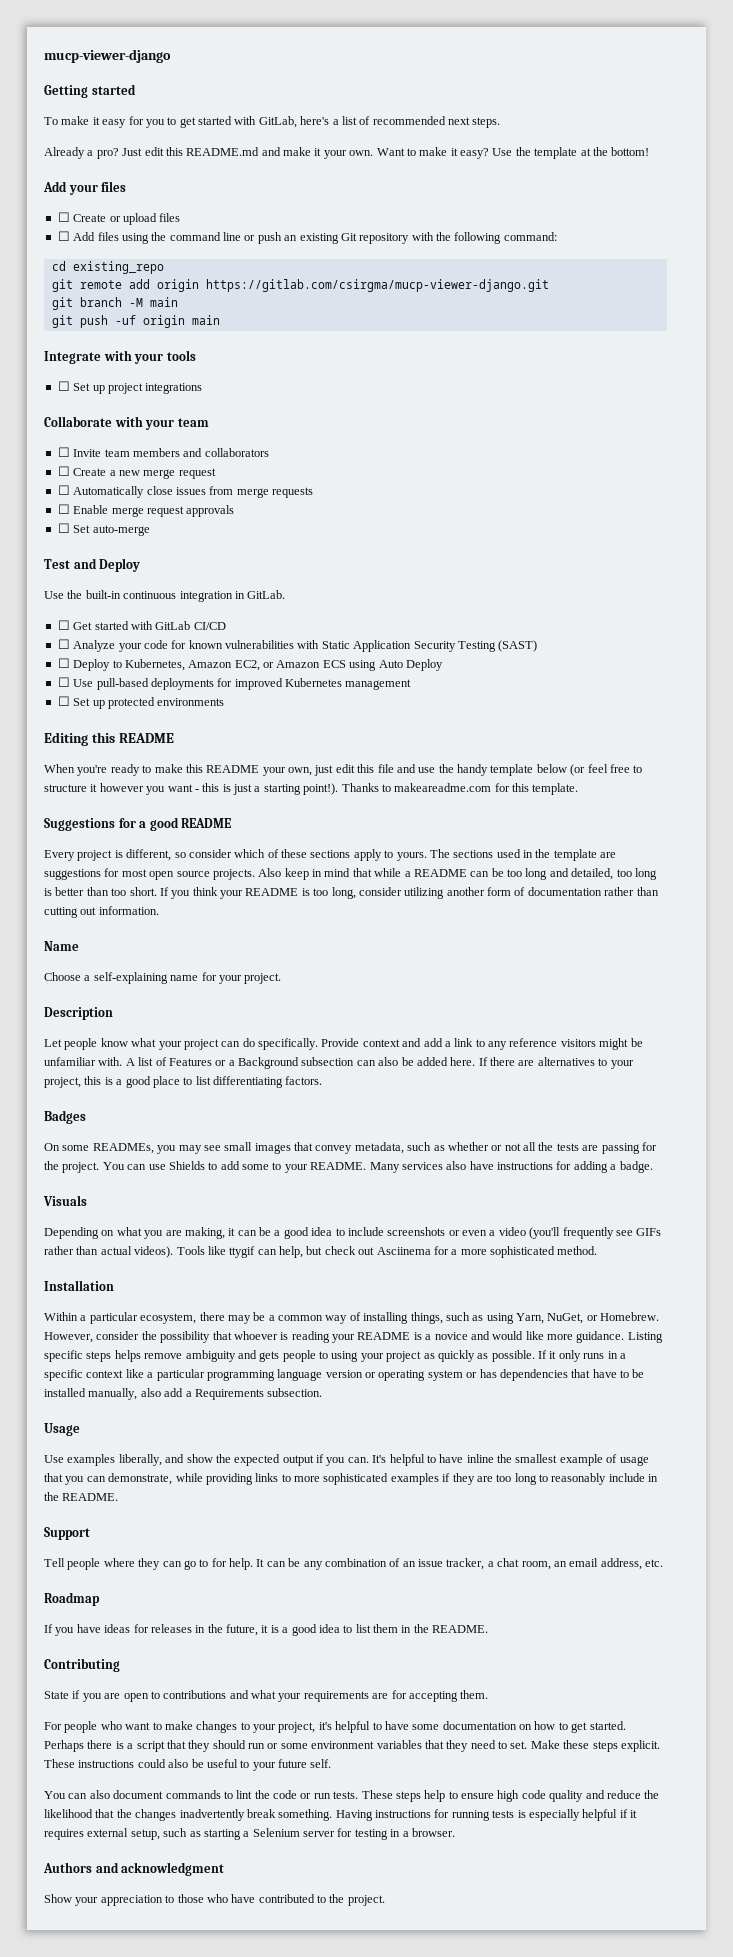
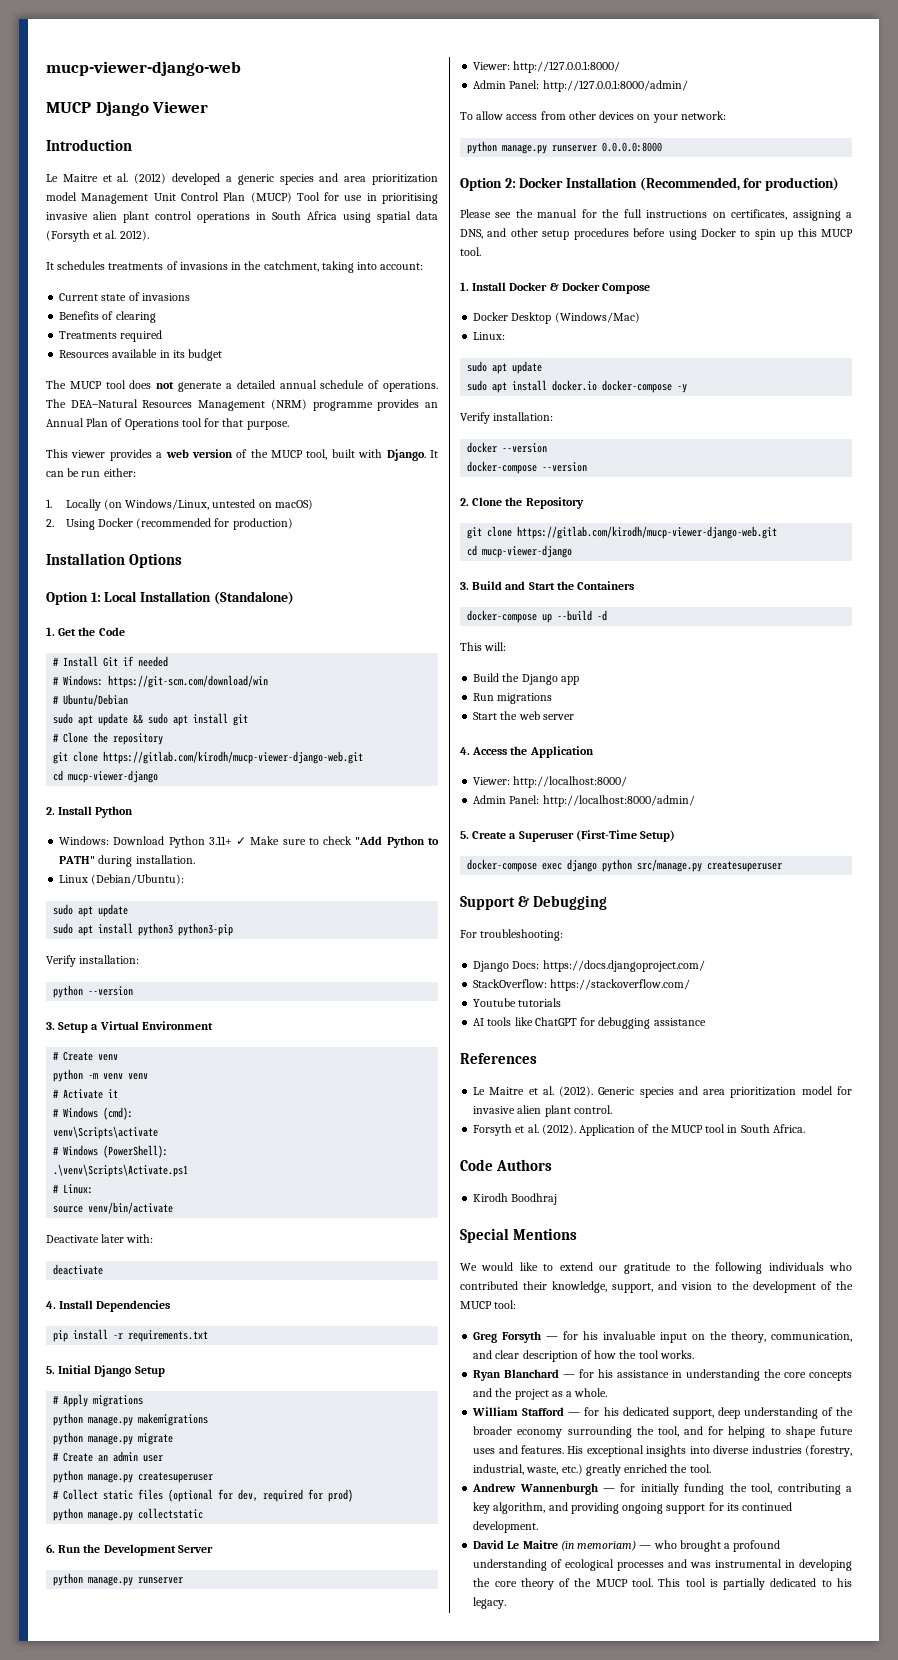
- mucp-viewer-django
- Getting started
- To make it easy for you to get started with GitLab, here's a list of recommended next steps.
- Already a pro? Just edit this README.md and make it your own. Want to make it easy? Use the template at the bottom!
- Add your files
- ☐ Create or upload files
- ☐ Add files using the command line or push an existing Git repository with the following command:
- cd existing_repo
- git remote add origin https://gitlab.com/csirgma/mucp-viewer-django.git
- git branch -M main
- git push -uf origin main
- Integrate with your tools
- ☐ Set up project integrations
- Collaborate with your team
- ☐ Invite team members and collaborators
- ☐ Create a new merge request
- ☐ Automatically close issues from merge requests
- ☐ Enable merge request approvals
- ☐ Set auto-merge
- Test and Deploy
- Use the built-in continuous integration in GitLab.
- ☐ Get started with GitLab CI/CD
- ☐ Analyze your code for known vulnerabilities with Static Application Security Testing (SAST)
- ☐ Deploy to Kubernetes, Amazon EC2, or Amazon ECS using Auto Deploy
- ☐ Use pull-based deployments for improved Kubernetes management
- ☐ Set up protected environments
- Editing this README
- When you're ready to make this README your own, just edit this file and use the handy template below (or feel free to structure it however you want - this is just a starting point!). Thanks to makeareadme.com for this template.
- Suggestions for a good README
- Every project is different, so consider which of these sections apply to yours. The sections used in the template are suggestions for most open source projects. Also keep in mind that while a README can be too long and detailed, too long is better than too short. If you think your README is too long, consider utilizing another form of documentation rather than cutting out information.
- Name
- Choose a self-explaining name for your project.
- Description
- Let people know what your project can do specifically. Provide context and add a link to any reference visitors might be unfamiliar with. A list of Features or a Background subsection can also be added here. If there are alternatives to your project, this is a good place to list differentiating factors.
- Badges
- On some READMEs, you may see small images that convey metadata, such as whether or not all the tests are passing for the project. You can use Shields to add some to your README. Many services also have instructions for adding a badge.
- Visuals
- Depending on what you are making, it can be a good idea to include screenshots or even a video (you'll frequently see GIFs rather than actual videos). Tools like ttygif can help, but check out Asciinema for a more sophisticated method.
- Installation
- Within a particular ecosystem, there may be a common way of installing things, such as using Yarn, NuGet, or Homebrew. However, consider the possibility that whoever is reading your README is a novice and would like more guidance. Listing specific steps helps remove ambiguity and gets people to using your project as quickly as possible. If it only runs in a specific context like a particular programming language version or operating system or has dependencies that have to be installed manually, also add a Requirements subsection.
- Usage
- Use examples liberally, and show the expected output if you can. It's helpful to have inline the smallest example of usage that you can demonstrate, while providing links to more sophisticated examples if they are too long to reasonably include in the README.
- Support
- Tell people where they can go to for help. It can be any combination of an issue tracker, a chat room, an email address, etc.
- Roadmap
- If you have ideas for releases in the future, it is a good idea to list them in the README.
- Contributing
- State if you are open to contributions and what your requirements are for accepting them.
- For people who want to make changes to your project, it's helpful to have some documentation on how to get started. Perhaps there is a script that they should run or some environment variables that they need to set. Make these steps explicit. These instructions could also be useful to your future self.
- You can also document commands to lint the code or run tests. These steps help to ensure high code quality and reduce the likelihood that the changes inadvertently break something. Having instructions for running tests is especially helpful if it requires external setup, such as starting a Selenium server for testing in a browser.
- Authors and acknowledgment
- Show your appreciation to those who have contributed to the project.
+ mucp-viewer-django-web
+ MUCP Django Viewer
+ Introduction
+ Le Maitre et al. (2012) developed a generic species and area prioritization model Management Unit Control Plan (MUCP) Tool for use in prioritising invasive alien plant control operations in South Africa using spatial data (Forsyth et al. 2012).
+ It schedules treatments of invasions in the catchment, taking into account:
+ Current state of invasions
+ Benefits of clearing
+ Treatments required
+ Resources available in its budget
+ The MUCP tool does not generate a detailed annual schedule of operations. The DEA–Natural Resources Management (NRM) programme provides an Annual Plan of Operations tool for that purpose.
+ This viewer provides a web version of the MUCP tool, built with Django. It can be run either:
+ 1. Locally (on Windows/Linux, untested on macOS)
+ 2. Using Docker (recommended for production)
+ Installation Options
+ Option 1: Local Installation (Standalone)
+ 1. Get the Code
+ # Install Git if needed
+ # Windows: https://git-scm.com/download/win
+ # Ubuntu/Debian
+ sudo apt update && sudo apt install git
+ # Clone the repository
+ git clone https://gitlab.com/kirodh/mucp-viewer-django-web.git
+ cd mucp-viewer-django
+ 2. Install Python
+ Windows: Download Python 3.11+ ✓ Make sure to check "Add Python to PATH" during installation.
+ Linux (Debian/Ubuntu):
+ sudo apt update
+ sudo apt install python3 python3-pip
+ Verify installation:
+ python --version
+ 3. Setup a Virtual Environment
+ # Create venv
+ python -m venv venv
+ # Activate it
+ # Windows (cmd):
+ venv\Scripts\activate
+ # Windows (PowerShell):
+ .\venv\Scripts\Activate.ps1
+ # Linux:
+ source venv/bin/activate
+ Deactivate later with:
+ deactivate
+ 4. Install Dependencies
+ pip install -r requirements.txt
+ 5. Initial Django Setup
+ # Apply migrations
+ python manage.py makemigrations
+ python manage.py migrate
+ # Create an admin user
+ python manage.py createsuperuser
+ # Collect static files (optional for dev, required for prod)
+ python manage.py collectstatic
+ 6. Run the Development Server
+ python manage.py runserver
+ Viewer: http://127.0.0.1:8000/
+ Admin Panel: http://127.0.0.1:8000/admin/
+ To allow access from other devices on your network:
+ python manage.py runserver 0.0.0.0:8000
+ Option 2: Docker Installation (Recommended, for production)
+ Please see the manual for the full instructions on certificates, assigning a DNS, and other setup procedures before using Docker to spin up this MUCP tool.
+ 1. Install Docker & Docker Compose
+ Docker Desktop (Windows/Mac)
+ Linux:
+ sudo apt update
+ sudo apt install docker.io docker-compose -y
+ Verify installation:
+ docker --version
+ docker-compose --version
+ 2. Clone the Repository
+ git clone https://gitlab.com/kirodh/mucp-viewer-django-web.git
+ cd mucp-viewer-django
+ 3. Build and Start the Containers
+ docker-compose up --build -d
+ This will:
+ Build the Django app
+ Run migrations
+ Start the web server
+ 4. Access the Application
+ Viewer: http://localhost:8000/
+ Admin Panel: http://localhost:8000/admin/
+ 5. Create a Superuser (First-Time Setup)
+ docker-compose exec django python src/manage.py createsuperuser
+ Support & Debugging
+ For troubleshooting:
+ Django Docs: https://docs.djangoproject.com/
+ StackOverflow: https://stackoverflow.com/
+ Youtube tutorials
+ AI tools like ChatGPT for debugging assistance
+ References
+ Le Maitre et al. (2012). Generic species and area prioritization model for invasive alien plant control.
+ Forsyth et al. (2012). Application of the MUCP tool in South Africa.
+ Code Authors
+ Kirodh Boodhraj
+ Special Mentions
+ We would like to extend our gratitude to the following individuals who contributed their knowledge, support, and vision to the development of the MUCP tool:
+ Greg Forsyth — for his invaluable input on the theory, communication, and clear description of how the tool works.
+ Ryan Blanchard — for his assistance in understanding the core concepts and the project as a whole.
+ William Stafford — for his dedicated support, deep understanding of the broader economy surrounding the tool, and for helping to shape future uses and features. His exceptional insights into diverse industries (forestry, industrial, waste, etc.) greatly enriched the tool.
+ Andrew Wannenburgh — for initially funding the tool, contributing a key algorithm, and providing ongoing support for its continued development.
+ David Le Maitre (in memoriam) — who brought a profound understanding of ecological processes and was instrumental in developing the core theory of the MUCP tool. This tool is partially dedicated to his legacy.

